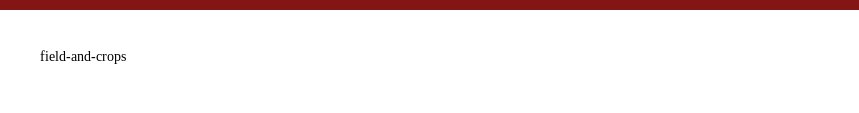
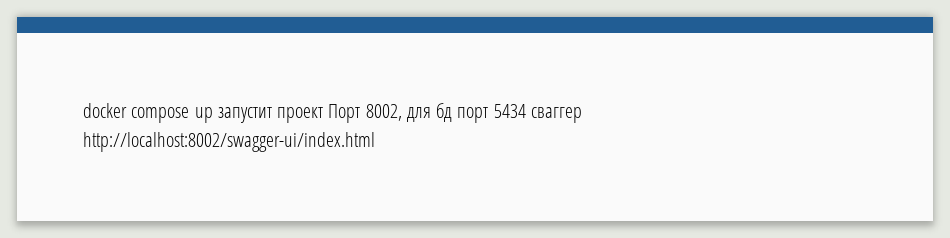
- field-and-crops
+ docker compose up запустит проект Порт 8002, для бд порт 5434 сваггер http://localhost:8002/swagger-ui/index.html

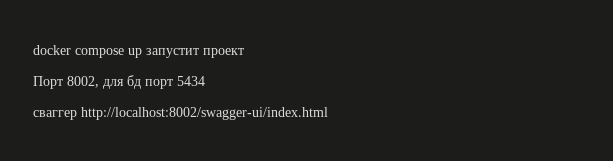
- docker compose up запустит проект Порт 8002, для бд порт 5434 сваггер http://localhost:8002/swagger-ui/index.html
+ docker compose up запустит проект
+ Порт 8002, для бд порт 5434
+ сваггер http://localhost:8002/swagger-ui/index.html

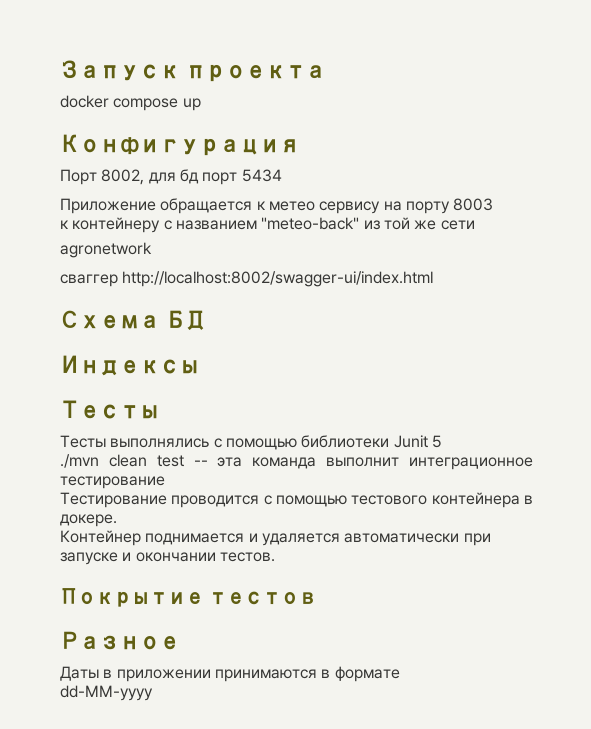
+ Запуск проекта
- docker compose up запустит проект
+ docker compose up
+ Конфигурация
+ Приложение обращается к метео сервису на порту 8003
+ к контейнеру с названием "meteo-back" из той же сети
+ agronetwork
  сваггер http://localhost:8002/swagger-ui/index.html
+ Схема БД
+ Индексы
+ Тесты
+ Тесты выполнялись с помощью библиотеки Junit 5
+ ./mvn clean test -- эта команда выполнит интеграционное тестирование
+ Тестирование проводится с помощью тестового контейнера в докере.
+ Контейнер поднимается и удаляется автоматически при запуске и окончании тестов.
+ Покрытие тестов
+ Разное
+ Даты в приложении принимаются в формате
+ dd-MM-yyyy

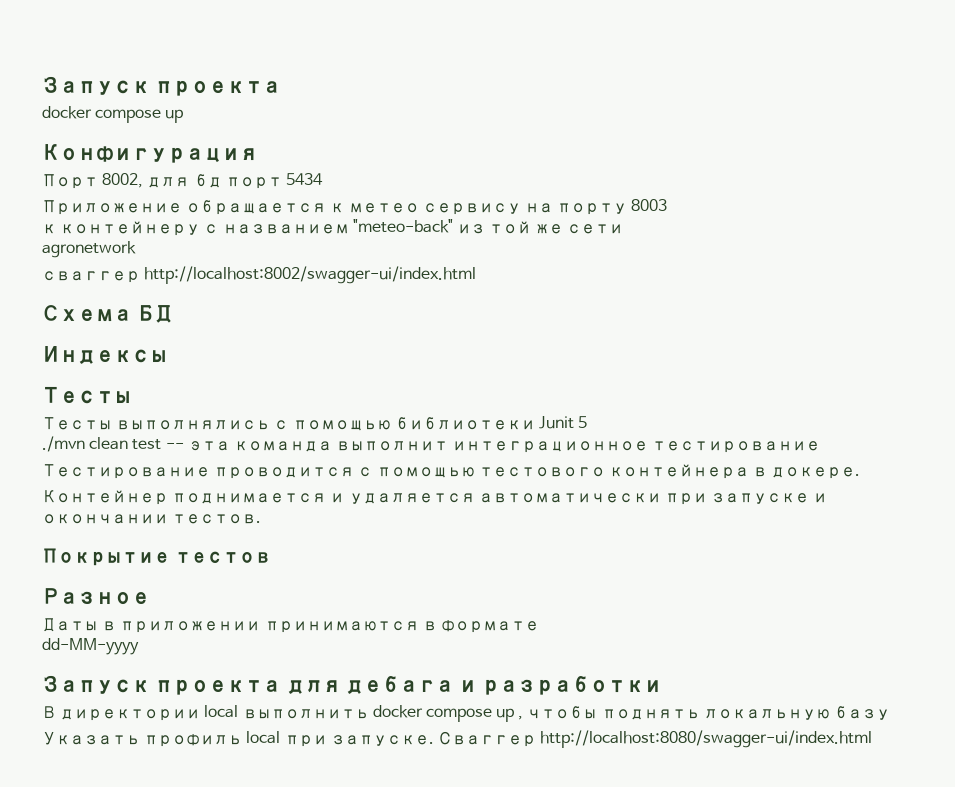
+ Запуск проекта для дебага и разработки
+ В директории local выполнить docker compose up , чтобы поднять локальную базу
+ Указать профиль local при запуске. Сваггер http://localhost:8080/swagger-ui/index.html

